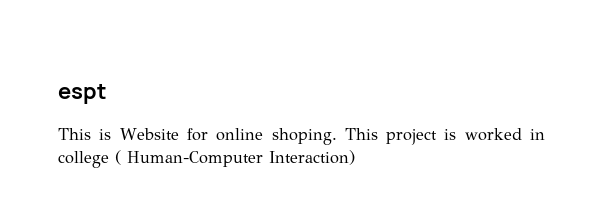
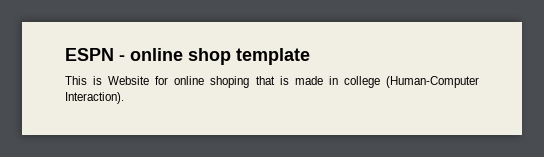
- espt
+ ESPN - online shop template
- This is Website for online shoping. This project is worked in college ( Human-Computer Interaction)
+ This is Website for online shoping that is made in college (Human-Computer Interaction).

